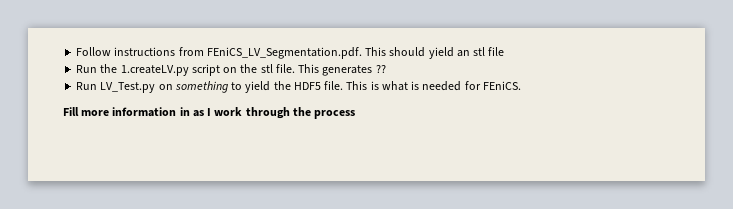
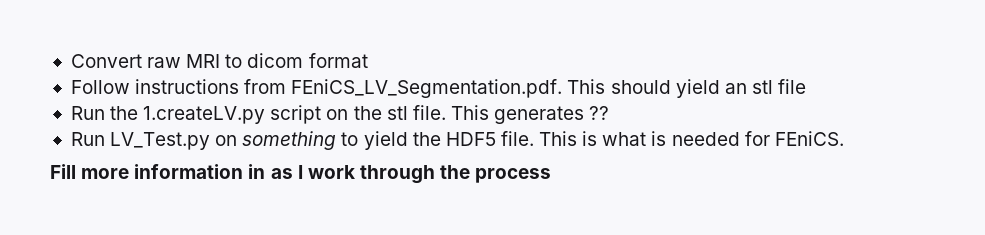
+ Convert raw MRI to dicom format

